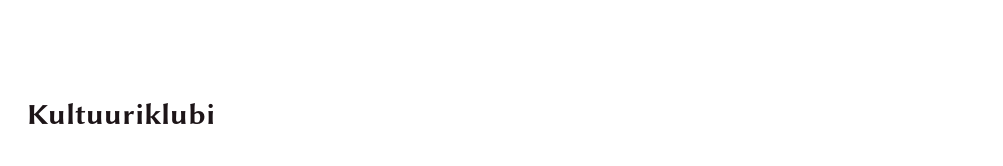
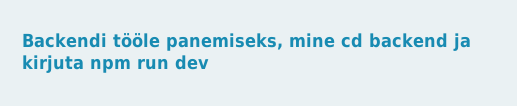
- Kultuuriklubi
+ Backendi tööle panemiseks, mine cd backend ja kirjuta npm run dev

